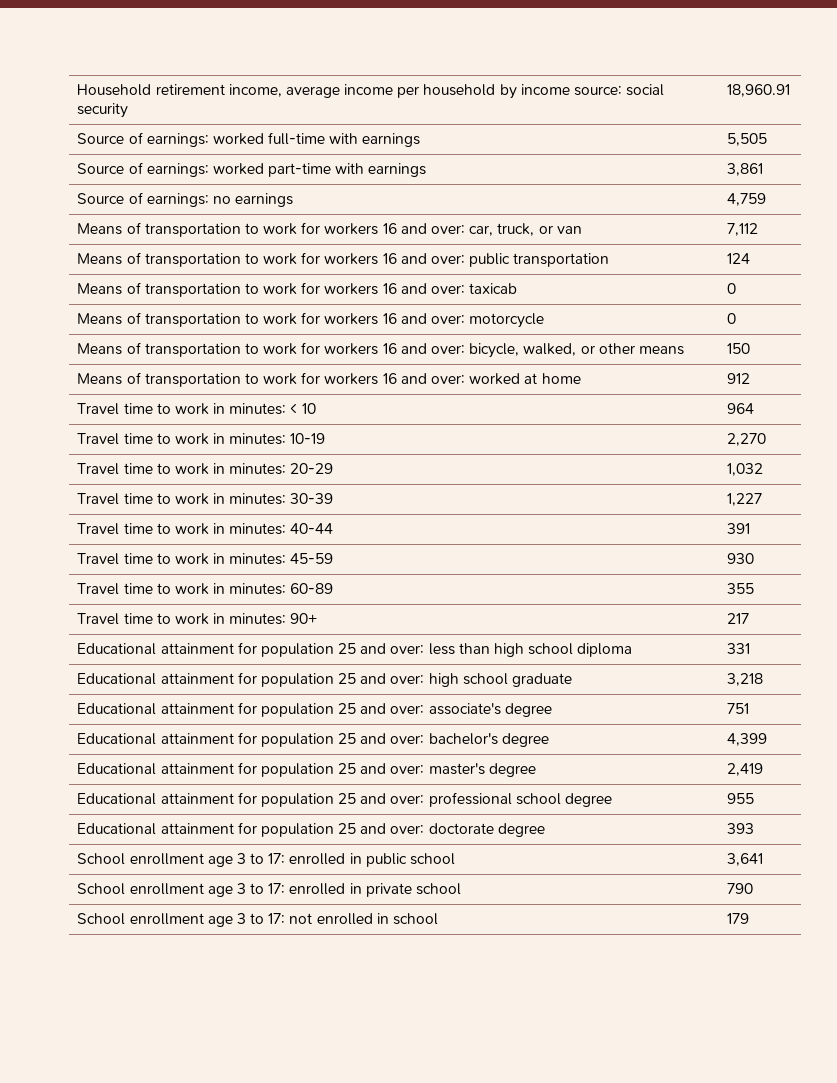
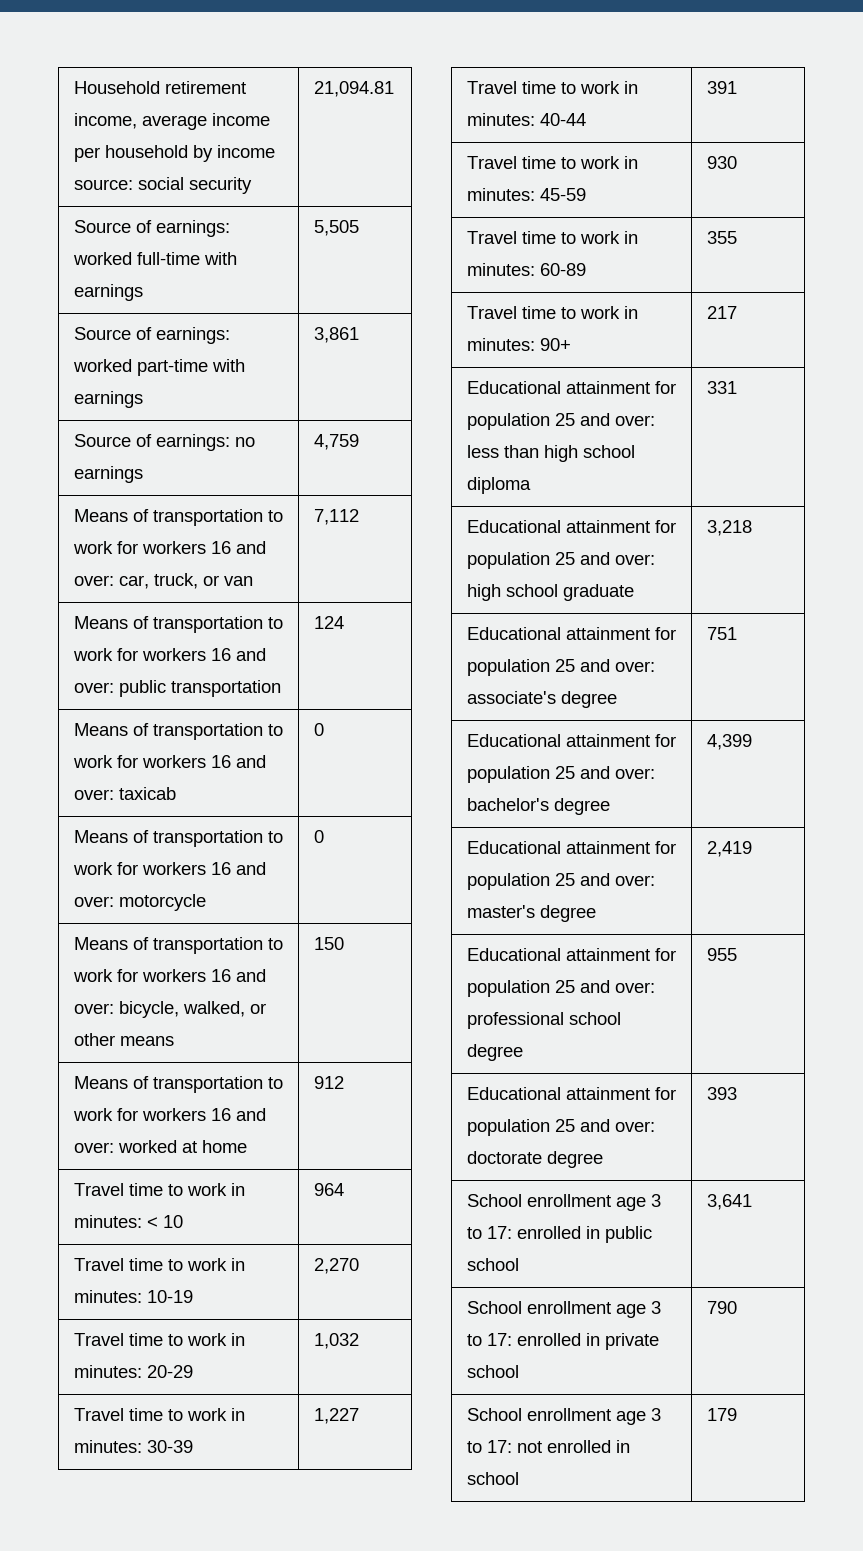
- Household retirement income, average income per household by income source: social security | 18,960.91
+ Household retirement income, average income per household by income source: social security | 21,094.81

